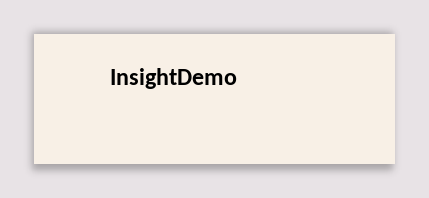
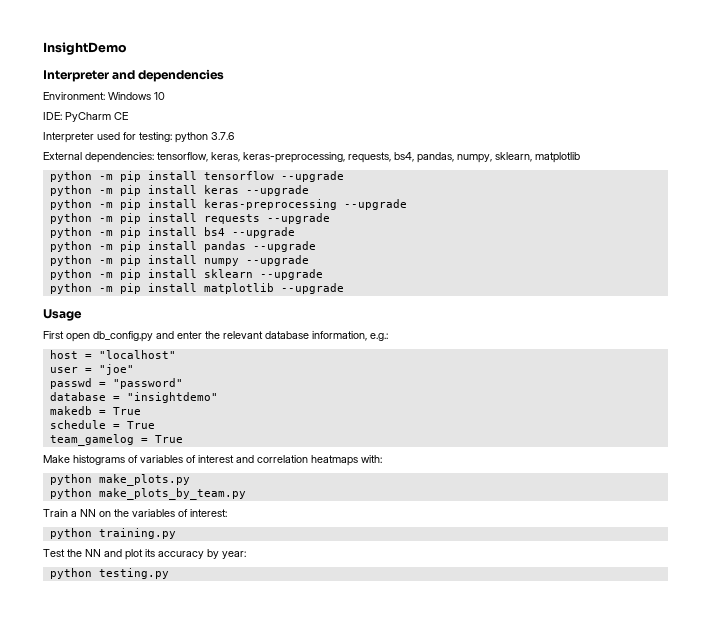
+ Interpreter and dependencies
+ Environment: Windows 10
+ IDE: PyCharm CE
+ Interpreter used for testing: python 3.7.6
+ External dependencies: tensorflow, keras, keras-preprocessing, requests, bs4, pandas, numpy, sklearn, matplotlib
+ python -m pip install tensorflow --upgrade
+ python -m pip install keras --upgrade
+ python -m pip install keras-preprocessing --upgrade
+ python -m pip install requests --upgrade
+ python -m pip install bs4 --upgrade
+ python -m pip install pandas --upgrade
+ python -m pip install numpy --upgrade
+ python -m pip install sklearn --upgrade
+ python -m pip install matplotlib --upgrade
+ Usage
+ First open db_config.py and enter the relevant database information, e.g.:
+ host = "localhost"
+ user = "joe"
+ passwd = "password"
+ database = "insightdemo"
+ makedb = True
+ schedule = True
+ team_gamelog = True
+ Make histograms of variables of interest and correlation heatmaps with:
+ python make_plots.py
+ python make_plots_by_team.py
+ Train a NN on the variables of interest:
+ python training.py
+ Test the NN and plot its accuracy by year:
+ python testing.py

